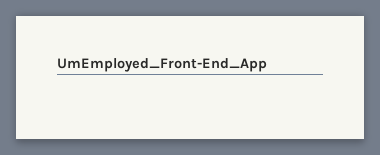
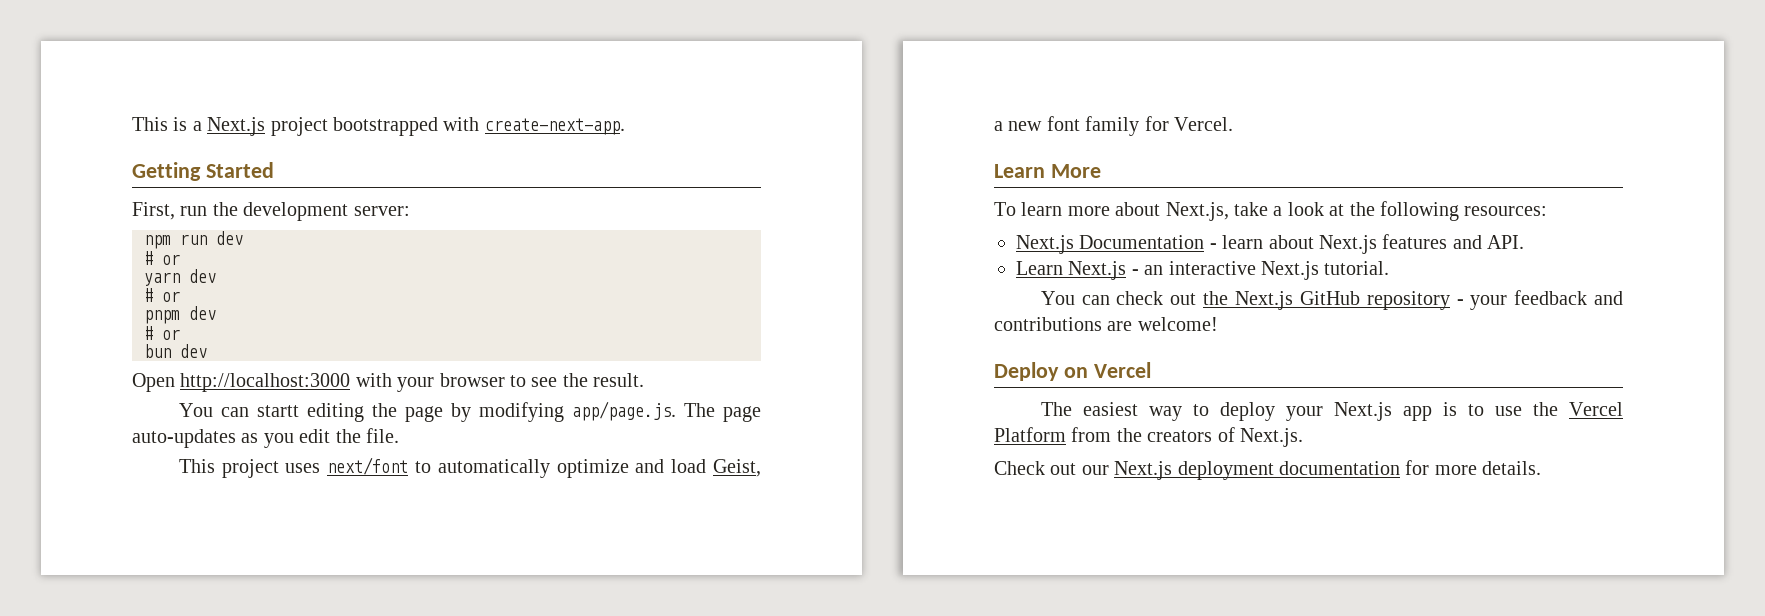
- UmEmployed_Front-End_App
+ This is a Next.js project bootstrapped with create-next-app.
+ Getting Started
+ First, run the development server:
+ npm run dev
+ # or
+ yarn dev
+ # or
+ pnpm dev
+ # or
+ bun dev
+ Open http://localhost:3000 with your browser to see the result.
+ You can startt editing the page by modifying app/page.js. The page auto-updates as you edit the file.
+ This project uses next/font to automatically optimize and load Geist, a new font family for Vercel.
+ Learn More
+ To learn more about Next.js, take a look at the following resources:
+ Next.js Documentation - learn about Next.js features and API.
+ Learn Next.js - an interactive Next.js tutorial.
+ You can check out the Next.js GitHub repository - your feedback and contributions are welcome!
+ Deploy on Vercel
+ The easiest way to deploy your Next.js app is to use the Vercel Platform from the creators of Next.js.
+ Check out our Next.js deployment documentation for more details.

